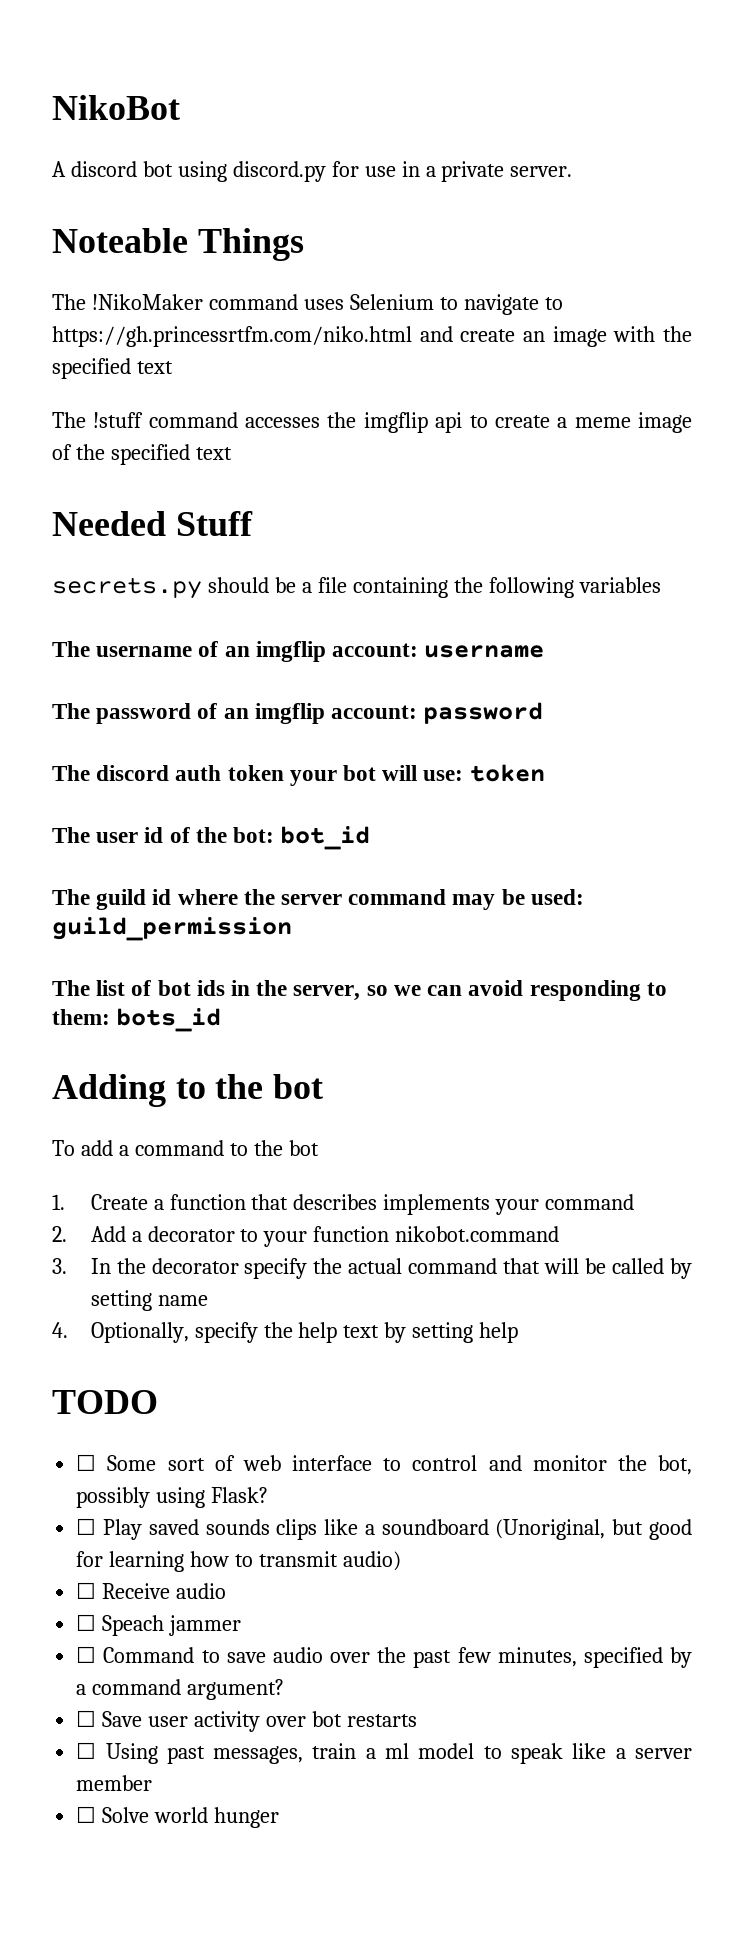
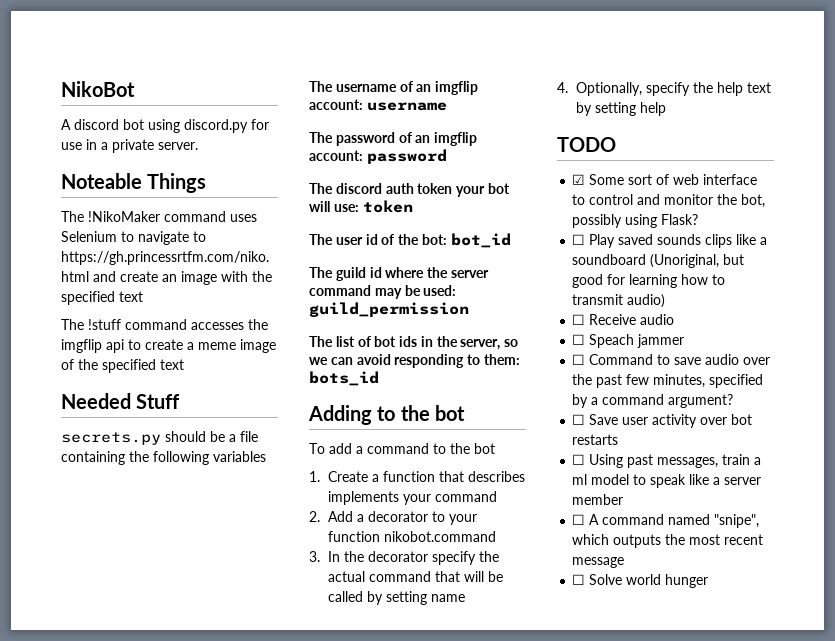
- ☐ Some sort of web interface to control and monitor the bot, possibly using Flask?
+ ☑ Some sort of web interface to control and monitor the bot, possibly using Flask?
+ ☐ A command named "snipe", which outputs the most recent message

